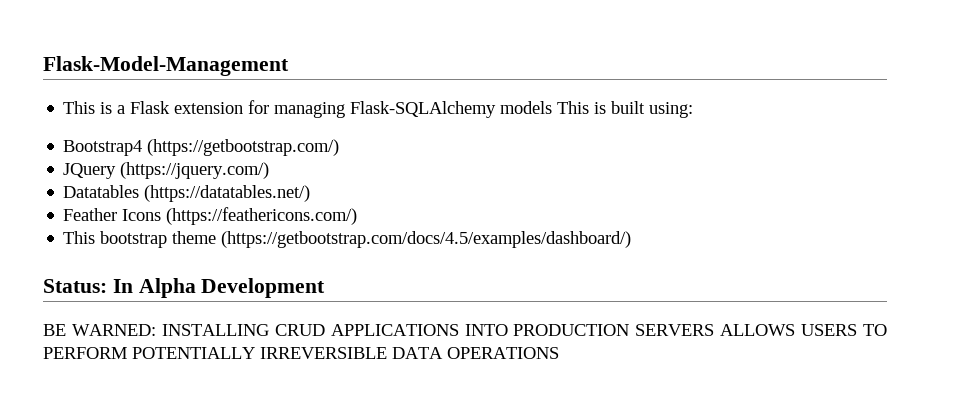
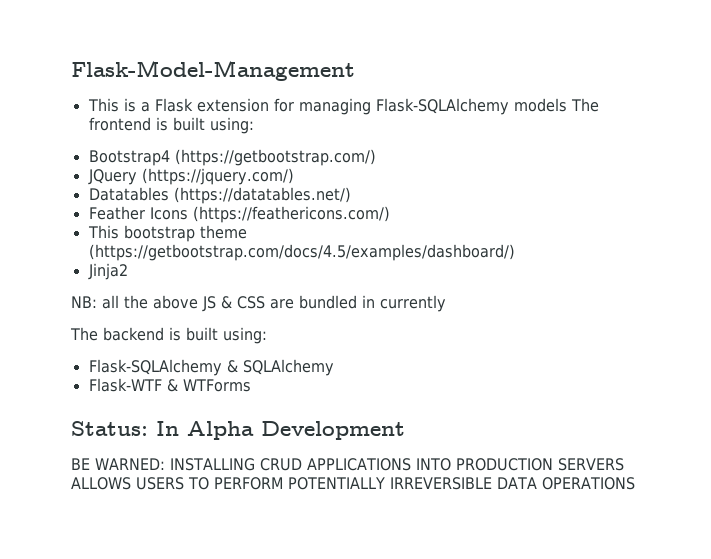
- This is a Flask extension for managing Flask-SQLAlchemy models This is built using:
+ This is a Flask extension for managing Flask-SQLAlchemy models The frontend is built using:
+ Jinja2
+ NB: all the above JS & CSS are bundled in currently
+ The backend is built using:
+ Flask-SQLAlchemy & SQLAlchemy
+ Flask-WTF & WTForms

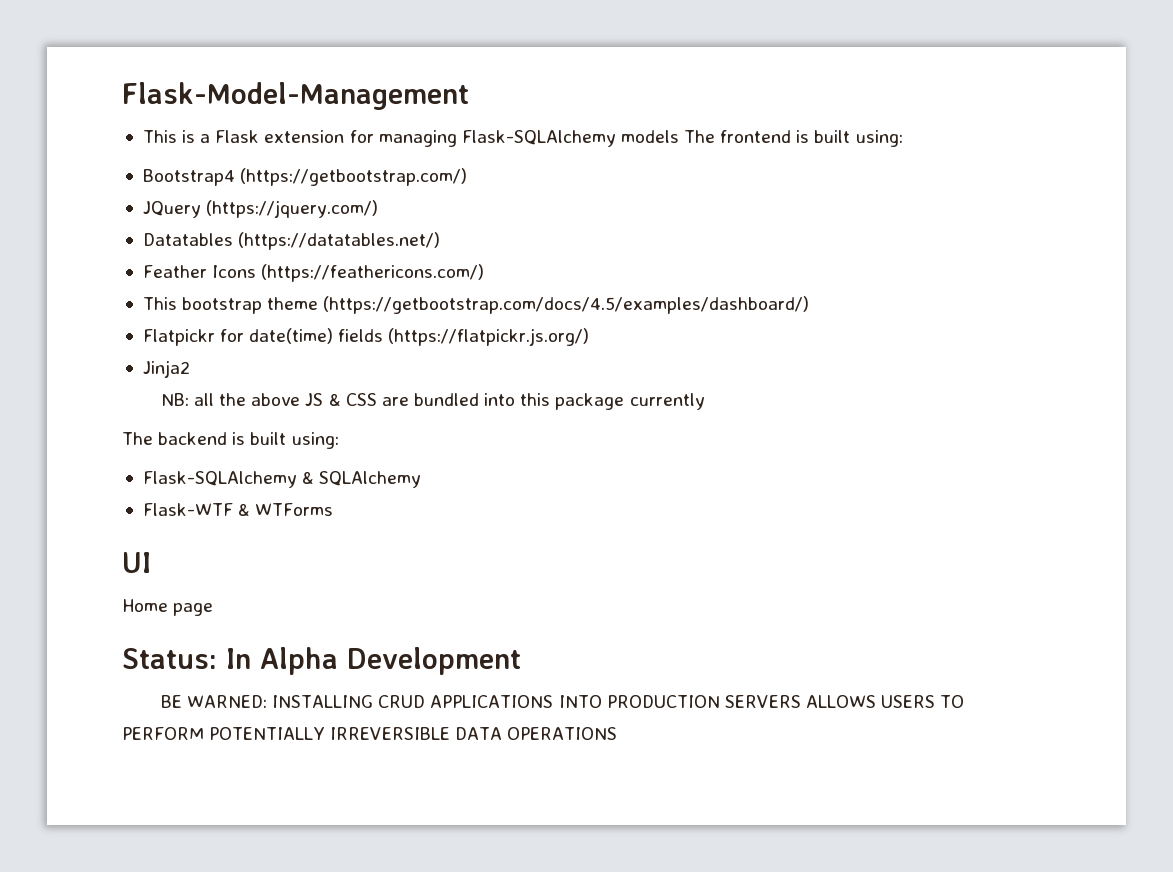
+ Flatpickr for date(time) fields (https://flatpickr.js.org/)
- NB: all the above JS & CSS are bundled in currently
+ NB: all the above JS & CSS are bundled into this package currently
+ UI
+ Home page

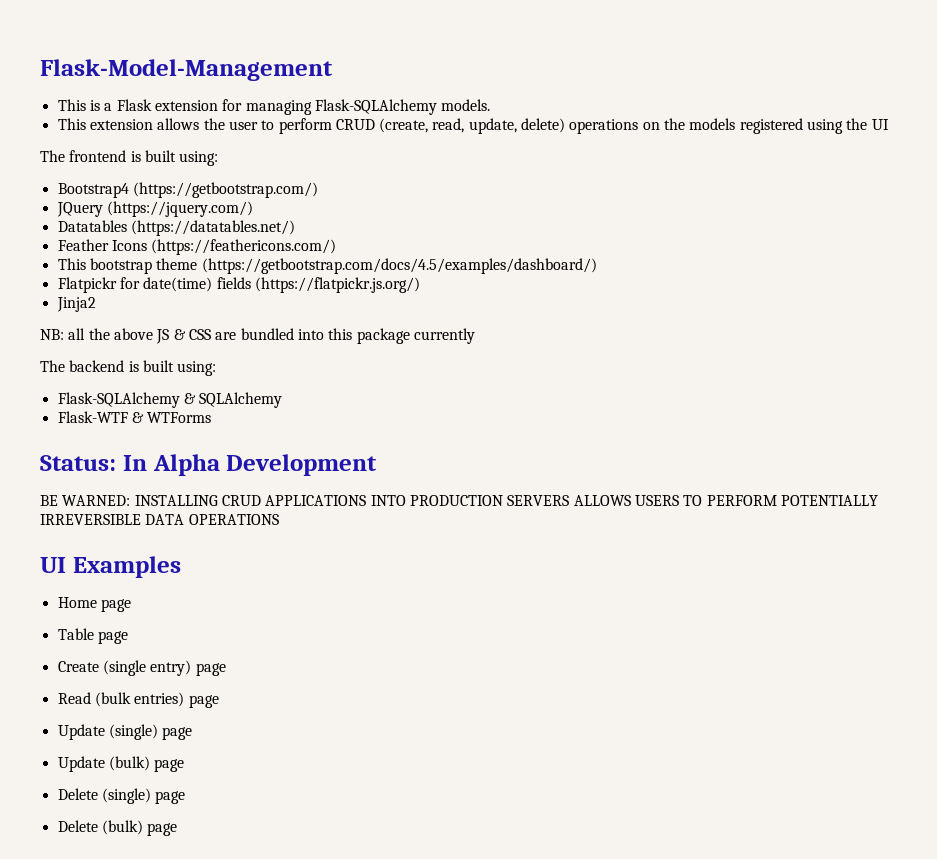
- This is a Flask extension for managing Flask-SQLAlchemy models The frontend is built using:
+ This is a Flask extension for managing Flask-SQLAlchemy models.
+ This extension allows the user to perform CRUD (create, read, update, delete) operations on the models registered using the UI
+ The frontend is built using:
- UI
- Home page
+ UI Examples
+ Home page
+ Table page
+ Create (single entry) page
+ Read (bulk entries) page
+ Update (single) page
+ Update (bulk) page
+ Delete (single) page
+ Delete (bulk) page

